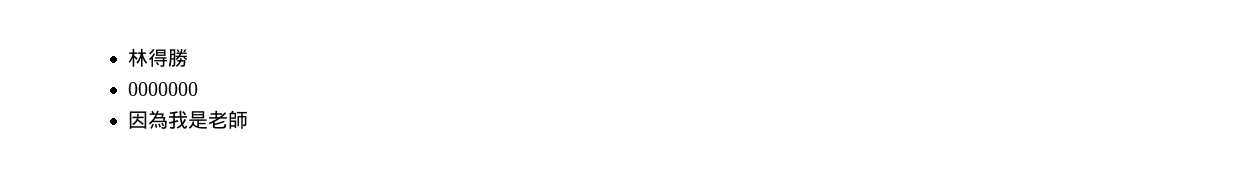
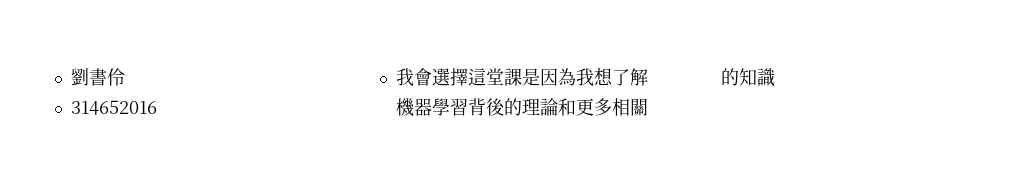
- 林得勝
- 0000000
- 因為我是老師
+ 劉書伶
+ 314652016
+ 我會選擇這堂課是因為我想了解機器學習背後的理論和更多相關的知識

